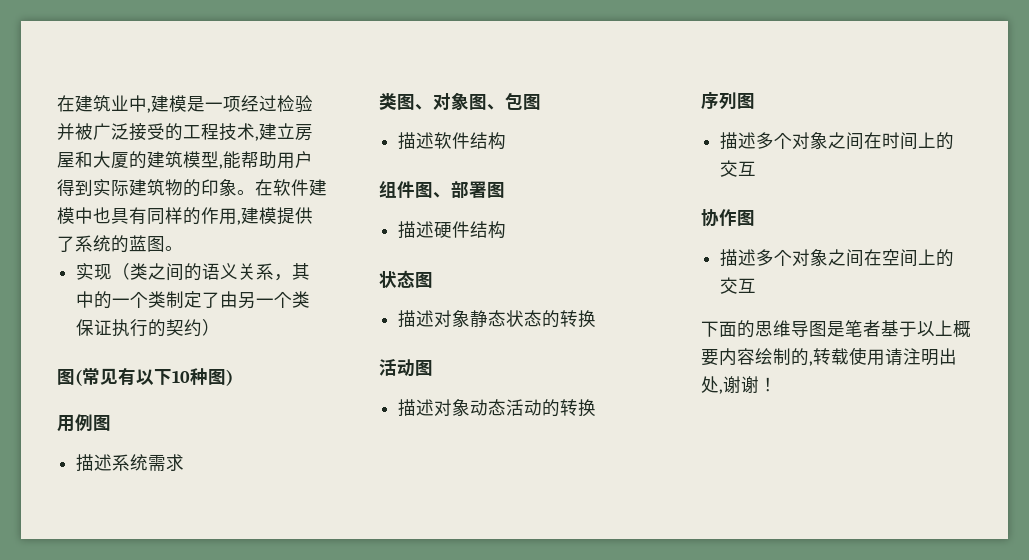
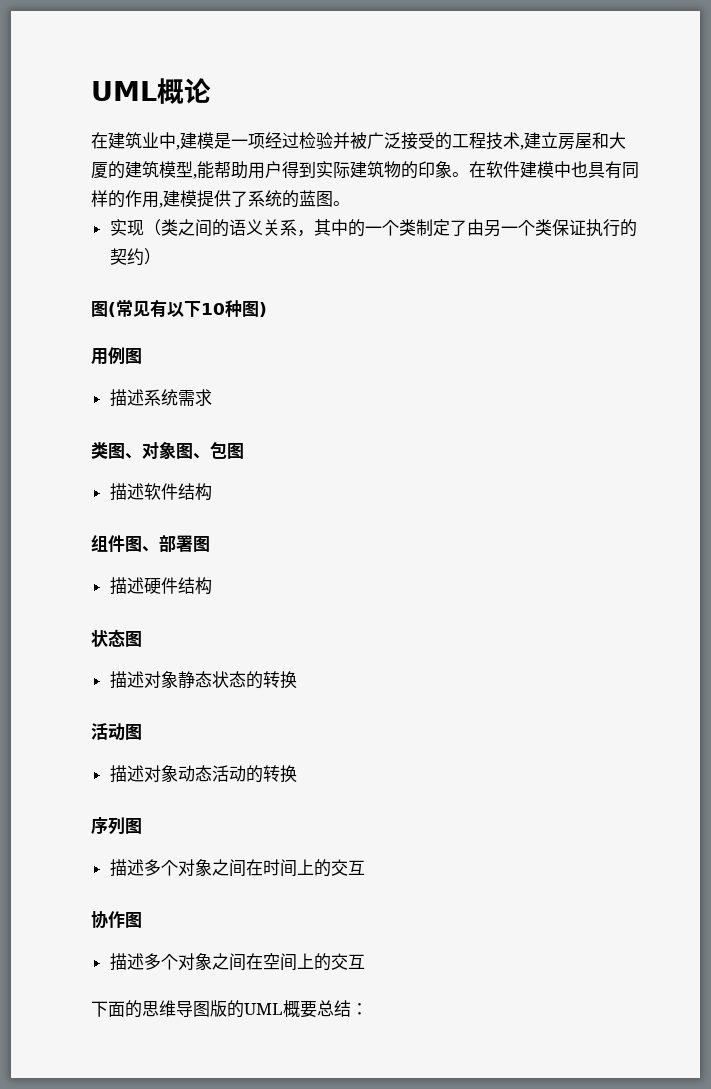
+ UML概论
- 下面的思维导图是笔者基于以上概要内容绘制的,转载使用请注明出处,谢谢！
+ 下面的思维导图版的UML概要总结：

